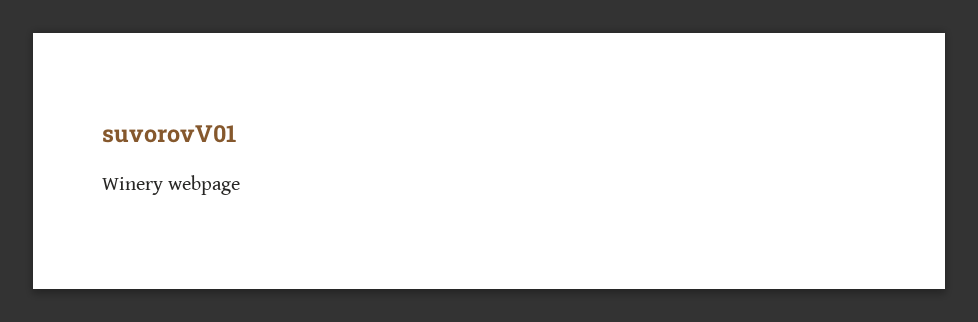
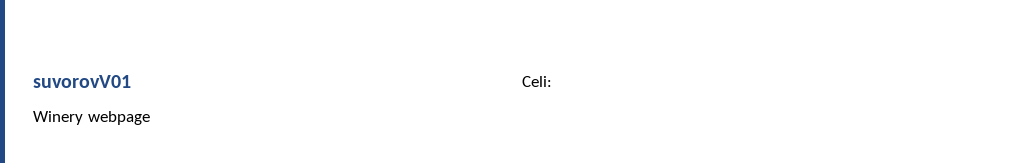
+ Celi:

